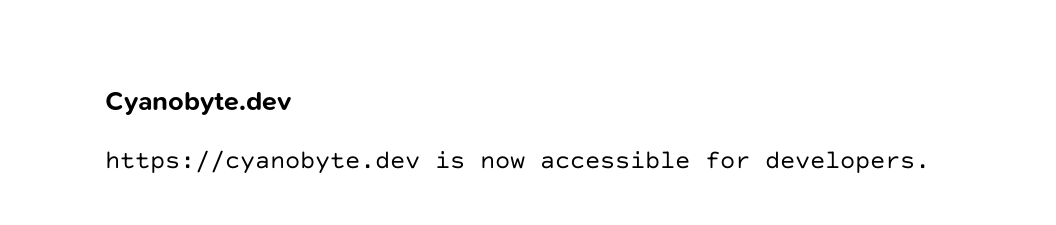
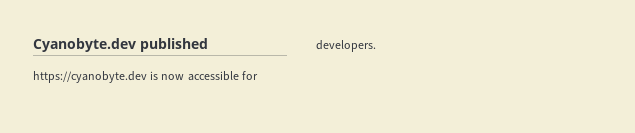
- Cyanobyte.dev
+ Cyanobyte.dev published

